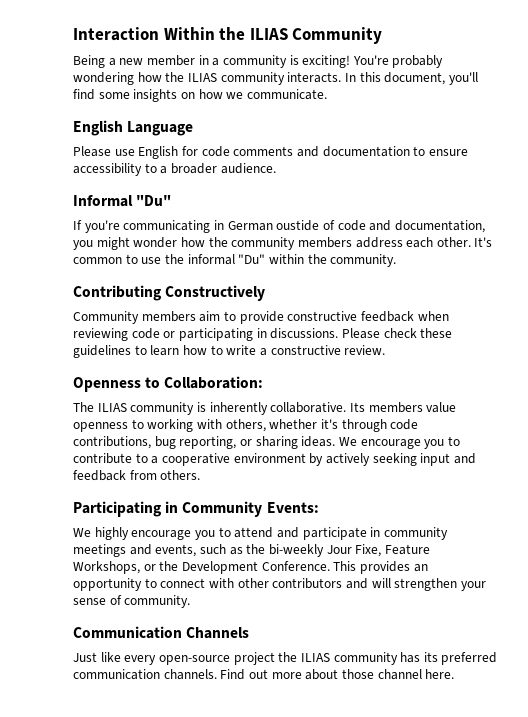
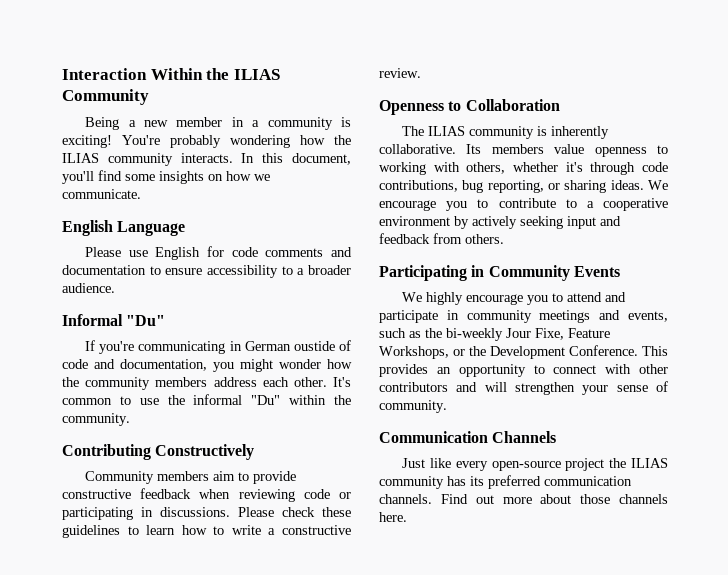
- Openness to Collaboration:
+ Openness to Collaboration
- Participating in Community Events:
+ Participating in Community Events
- Find out more about those channel here.
+ Find out more about those channels here.

